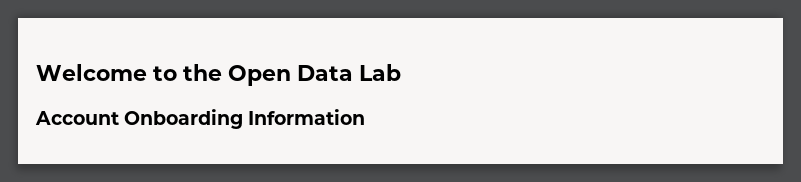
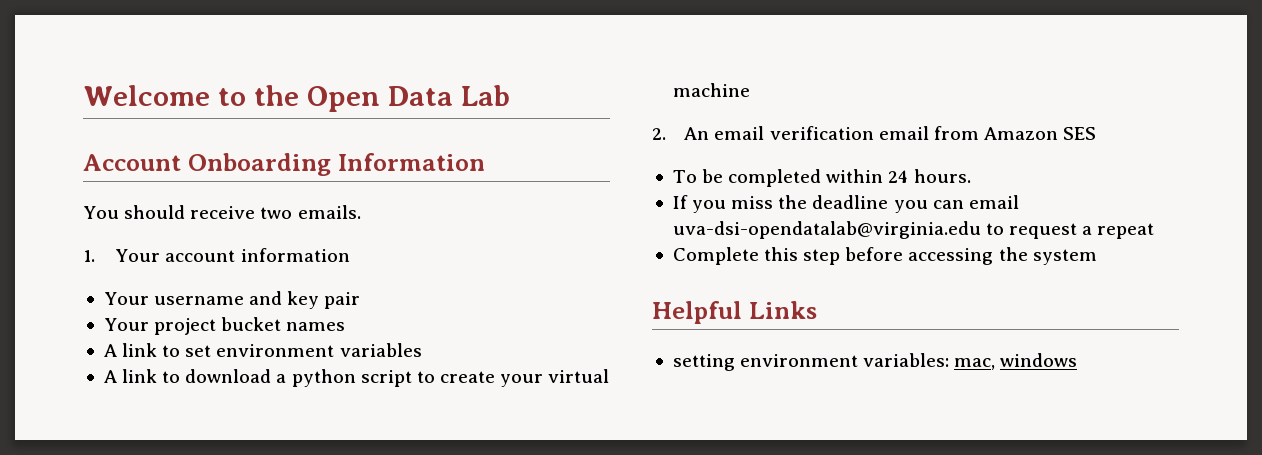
+ You should receive two emails.
+ 1. Your account information
+ Your username and key pair
+ Your project bucket names
+ A link to set environment variables
+ A link to download a python script to create your virtual machine
+ 2. An email verification email from Amazon SES
+ To be completed within 24 hours.
+ If you miss the deadline you can email uva-dsi-opendatalab@virginia.edu to request a repeat
+ Complete this step before accessing the system
+ Helpful Links
+ setting environment variables: mac, windows

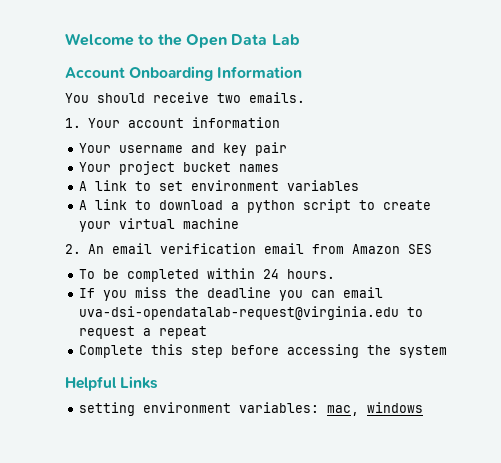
- If you miss the deadline you can email uva-dsi-opendatalab@virginia.edu to request a repeat
+ If you miss the deadline you can email uva-dsi-opendatalab-request@virginia.edu to request a repeat

